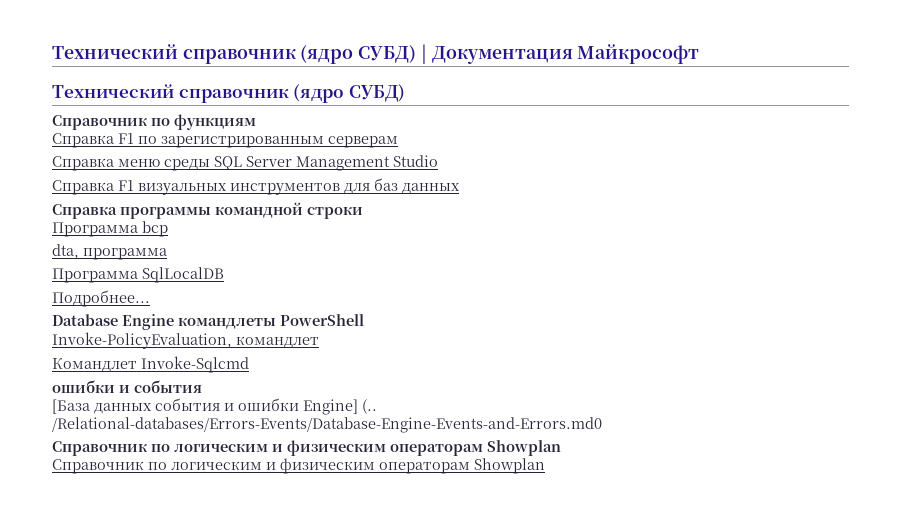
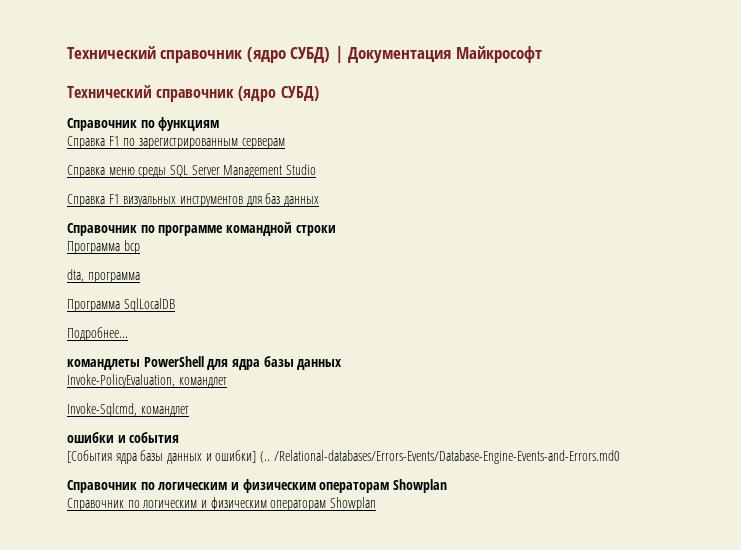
- Справка программы командной строки
+ Справочник по программе командной строки
- Database Engine командлеты PowerShell
+ командлеты PowerShell для ядра базы данных
- Командлет Invoke-Sqlcmd
+ Invoke-Sqlcmd, командлет
- [База данных события и ошибки Engine] (..
+ [События ядра базы данных и ошибки] (..

